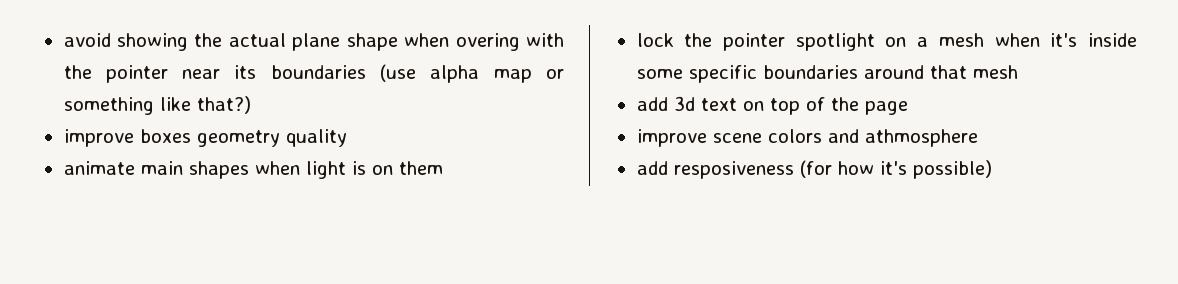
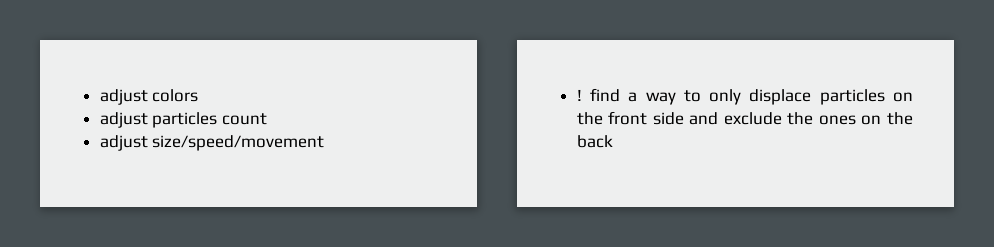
- avoid showing the actual plane shape when overing with the pointer near its boundaries (use alpha map or something like that?)
- improve boxes geometry quality
- animate main shapes when light is on them
- lock the pointer spotlight on a mesh when it's inside some specific boundaries around that mesh
- add 3d text on top of the page
- improve scene colors and athmosphere
- add resposiveness (for how it's possible)
+ adjust colors
+ adjust particles count
+ adjust size/speed/movement
+ ! find a way to only displace particles on the front side and exclude the ones on the back

